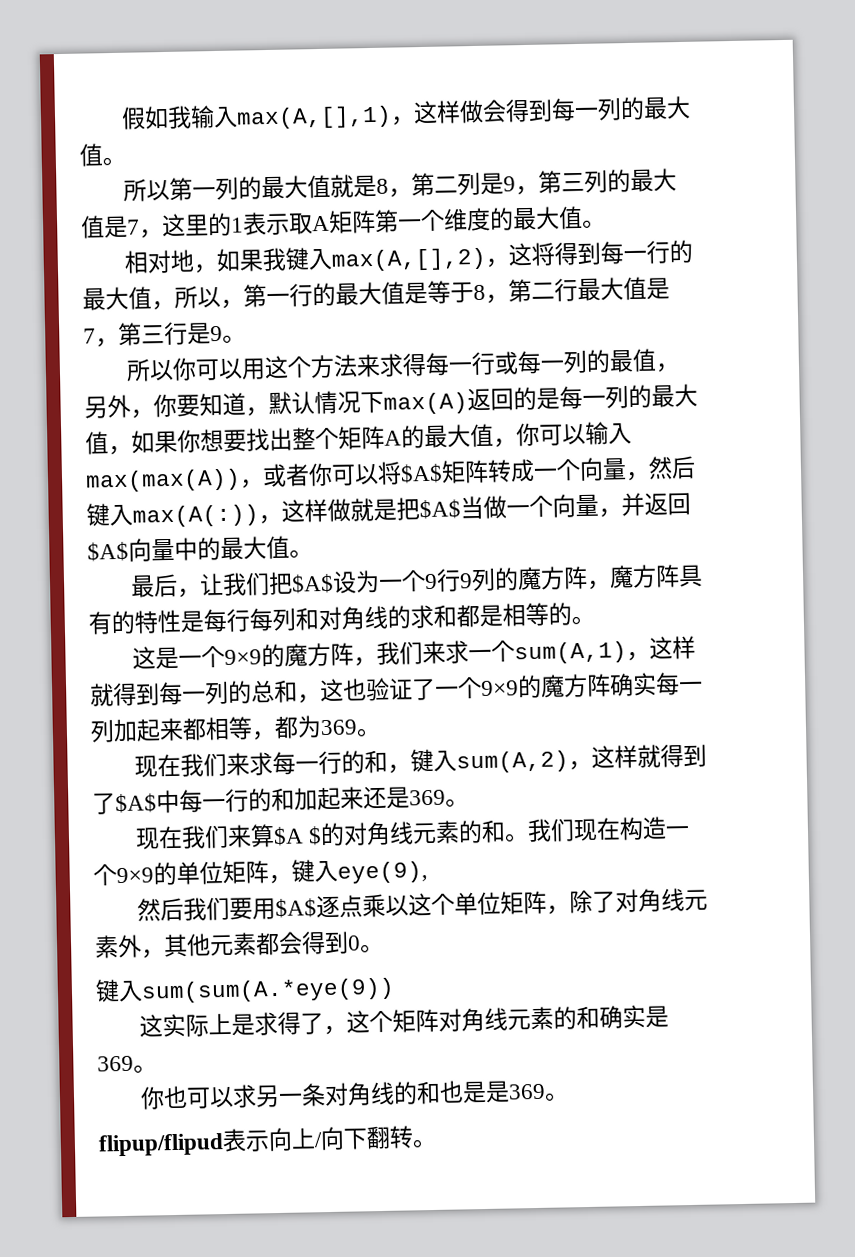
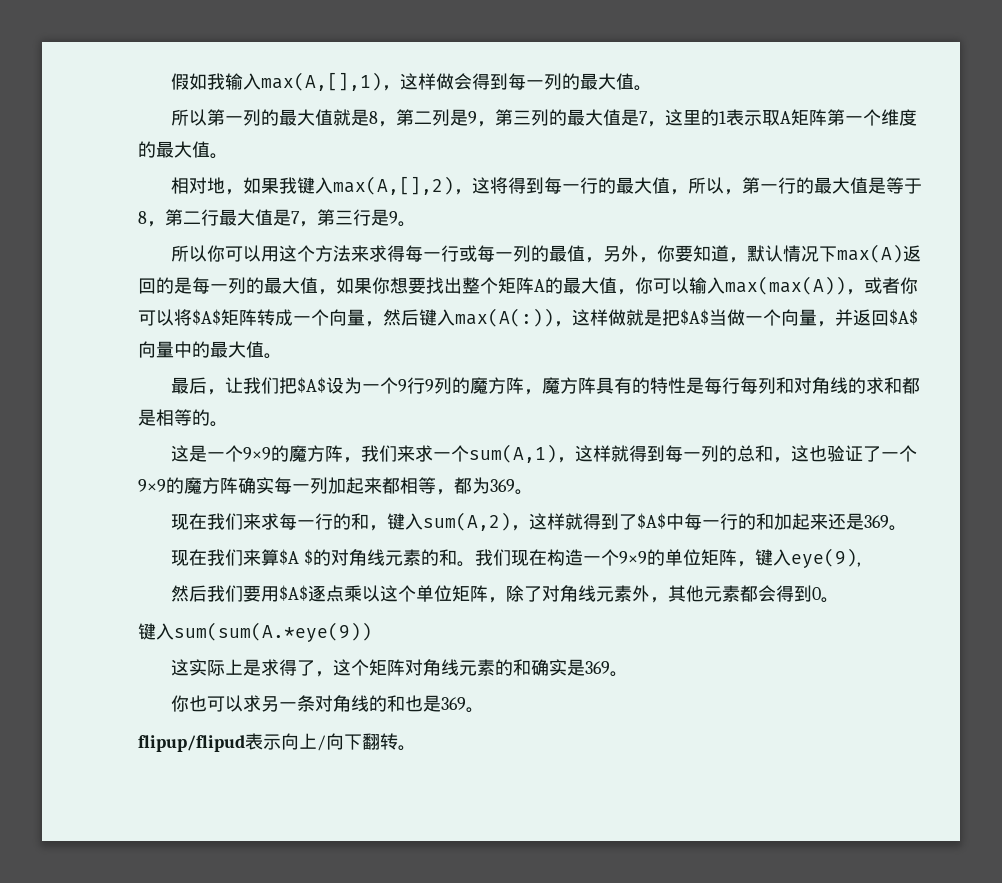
- 你也可以求另一条对角线的和也是是369。
+ 你也可以求另一条对角线的和也是369。

